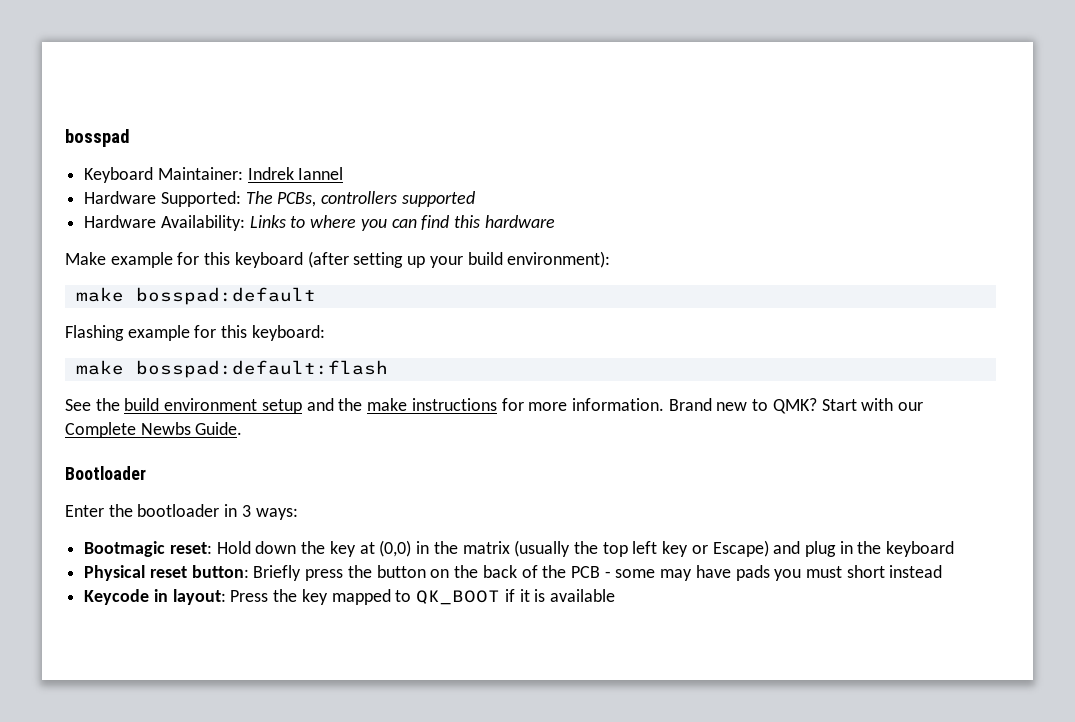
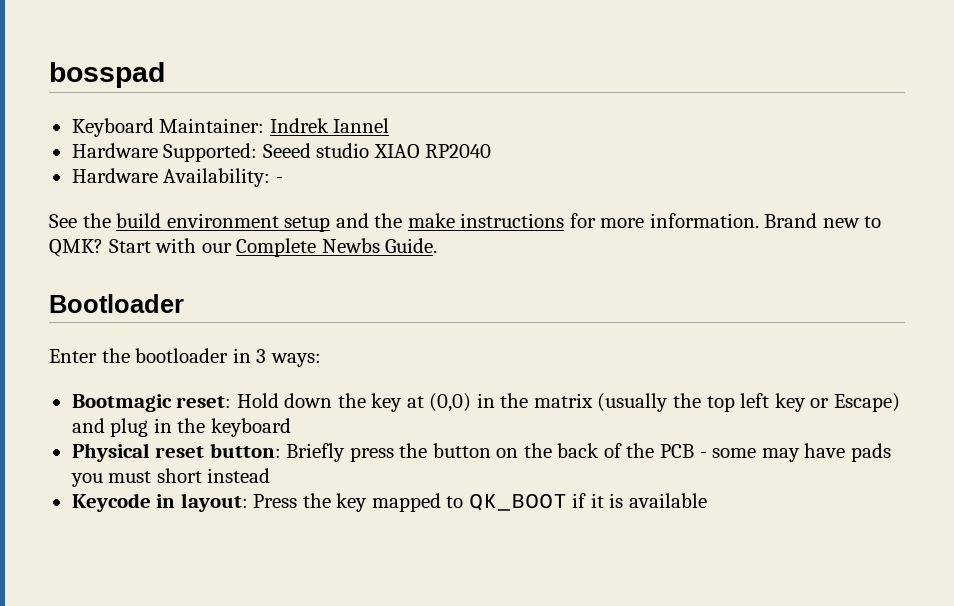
- Hardware Supported: The PCBs, controllers supported
- Hardware Availability: Links to where you can find this hardware
- Make example for this keyboard (after setting up your build environment):
- make bosspad:default
- Flashing example for this keyboard:
- make bosspad:default:flash
+ Hardware Supported: Seeed studio XIAO RP2040
+ Hardware Availability: -

